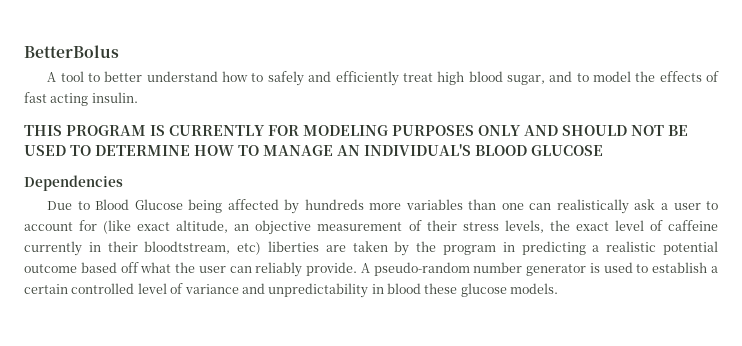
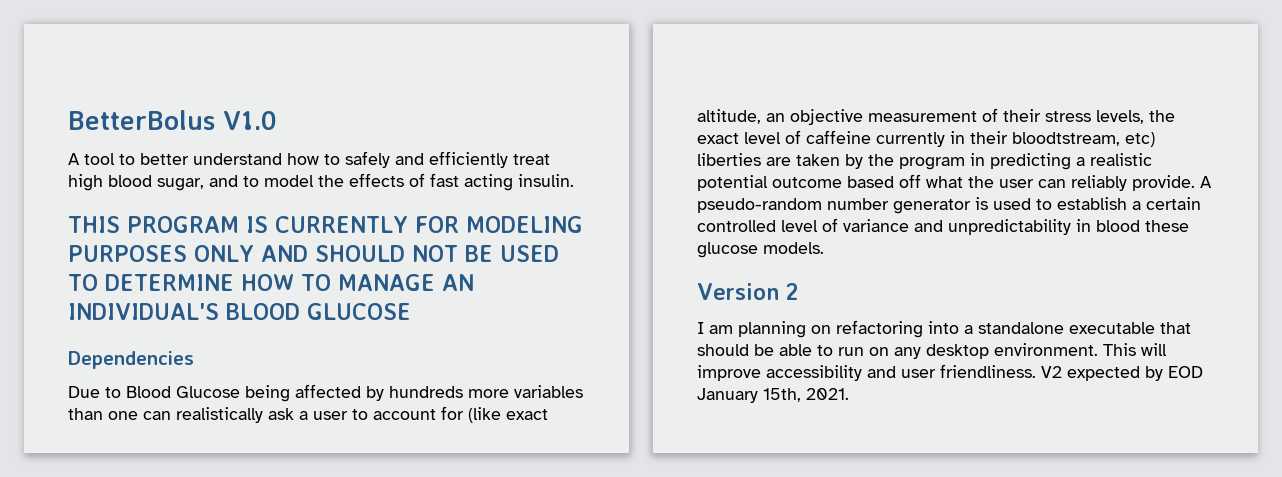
- BetterBolus
+ BetterBolus V1.0
+ Version 2
+ I am planning on refactoring into a standalone executable that should be able to run on any desktop environment. This will improve accessibility and user friendliness. V2 expected by EOD January 15th, 2021.

